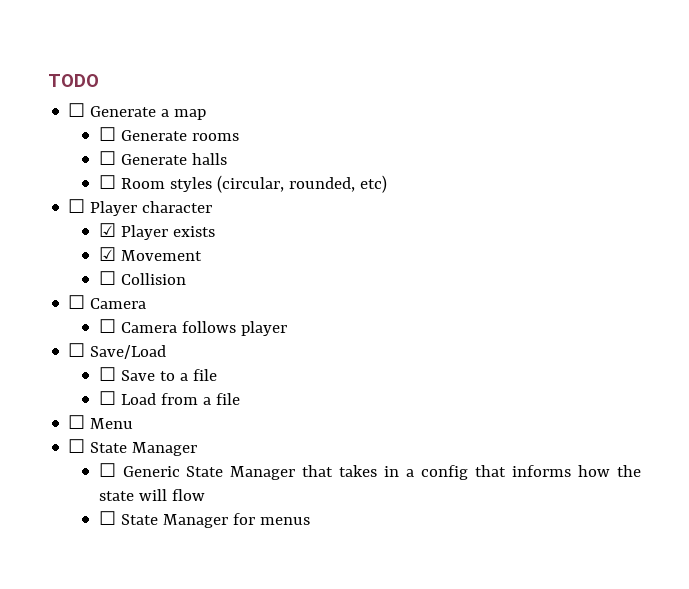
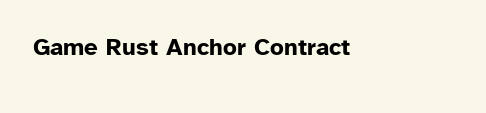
- TODO
- ☐ Generate a map
- ☐ Generate rooms
- ☐ Generate halls
- ☐ Room styles (circular, rounded, etc)
- ☐ Player character
- ☑ Player exists
- ☑ Movement
- ☐ Collision
- ☐ Camera
- ☐ Camera follows player
- ☐ Save/Load
- ☐ Save to a file
- ☐ Load from a file
- ☐ Menu
- ☐ State Manager
- ☐ Generic State Manager that takes in a config that informs how the state will flow
- ☐ State Manager for menus
+ Game Rust Anchor Contract

